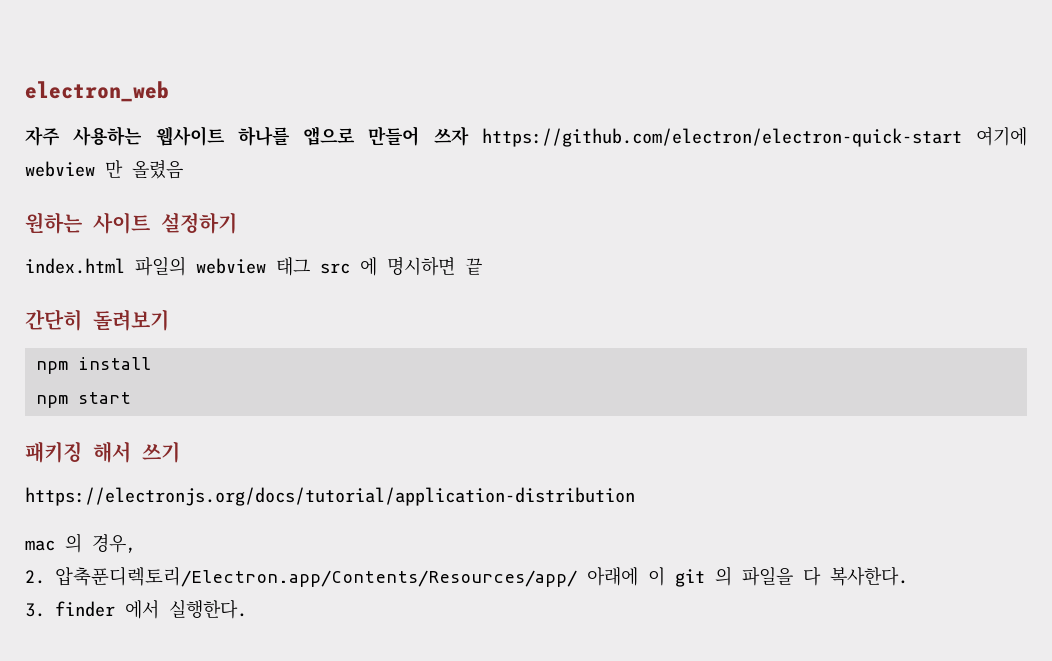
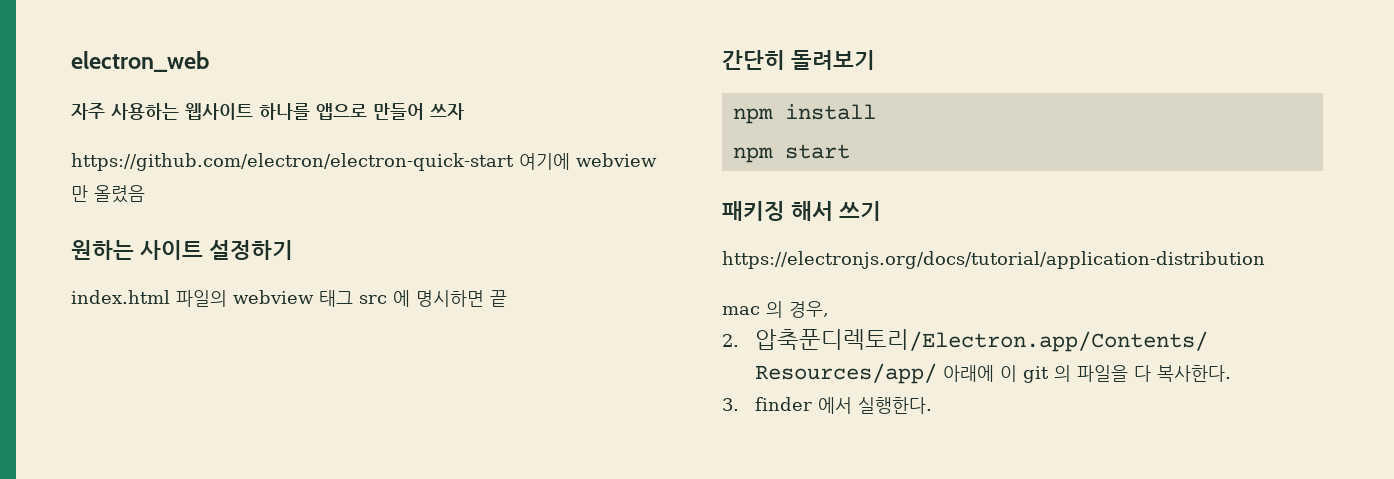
- 자주 사용하는 웹사이트 하나를 앱으로 만들어 쓰자 https://github.com/electron/electron-quick-start 여기에 webview 만 올렸음
+ 자주 사용하는 웹사이트 하나를 앱으로 만들어 쓰자
+ https://github.com/electron/electron-quick-start 여기에 webview 만 올렸음

